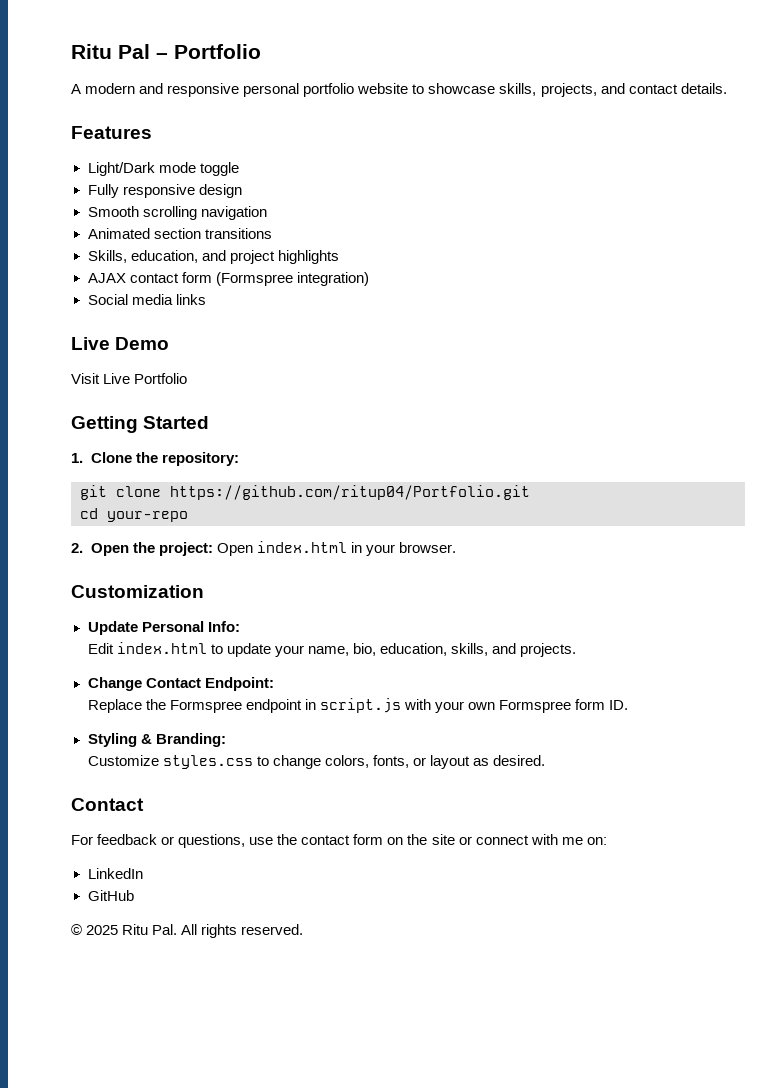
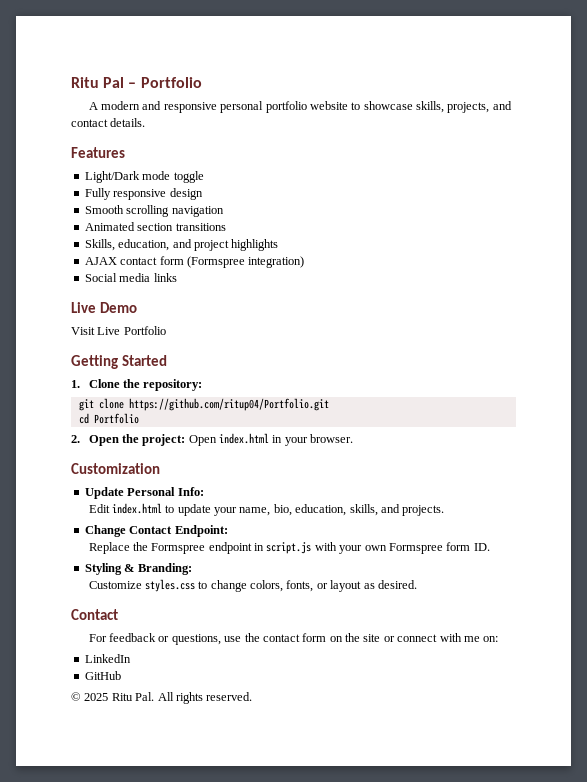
- cd your-repo
+ cd Portfolio

